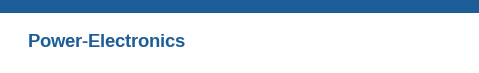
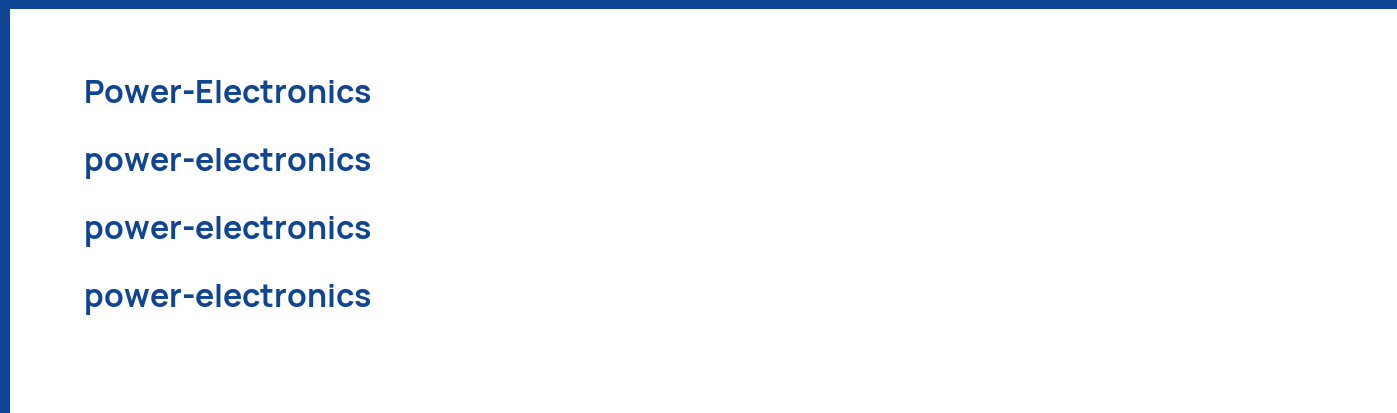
  Power-Electronics
+ power-electronics
+ power-electronics
+ power-electronics

